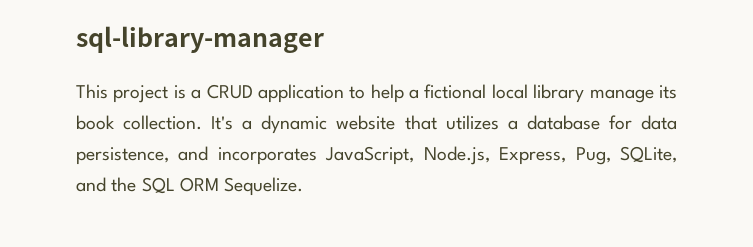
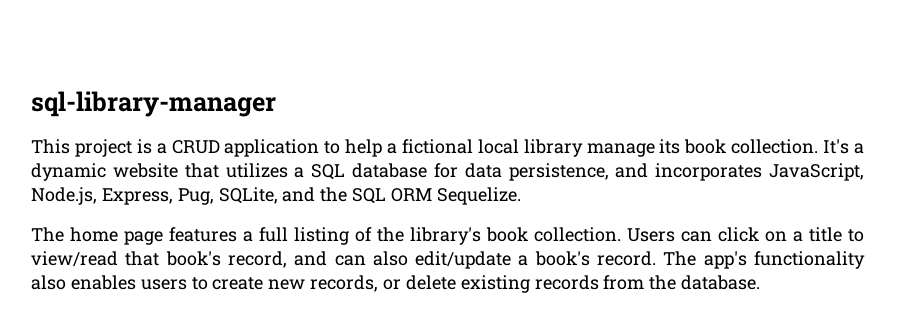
- It's a dynamic website that utilizes a database for data persistence, and incorporates JavaScript, Node.js, Express, Pug, SQLite, and the SQL ORM Sequelize.
+ It's a dynamic website that utilizes a SQL database for data persistence, and incorporates JavaScript, Node.js, Express, Pug, SQLite, and the SQL ORM Sequelize.
+ The home page features a full listing of the library's book collection. Users can click on a title to view/read that book's record, and can also edit/update a book's record. The app's functionality also enables users to create new records, or delete existing records from the database.

